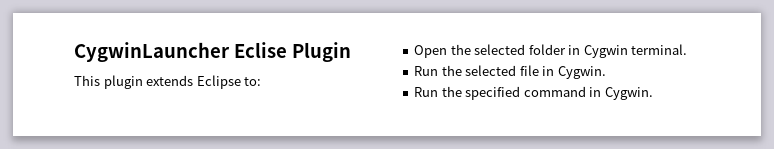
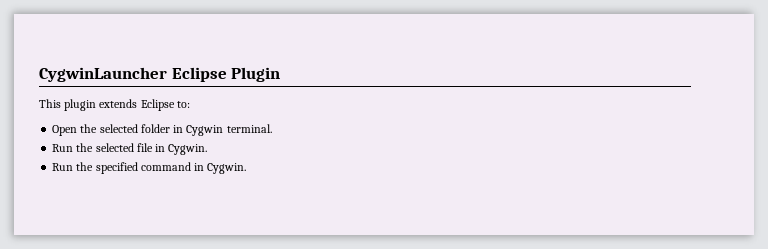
- CygwinLauncher Eclise Plugin
+ CygwinLauncher Eclipse Plugin

